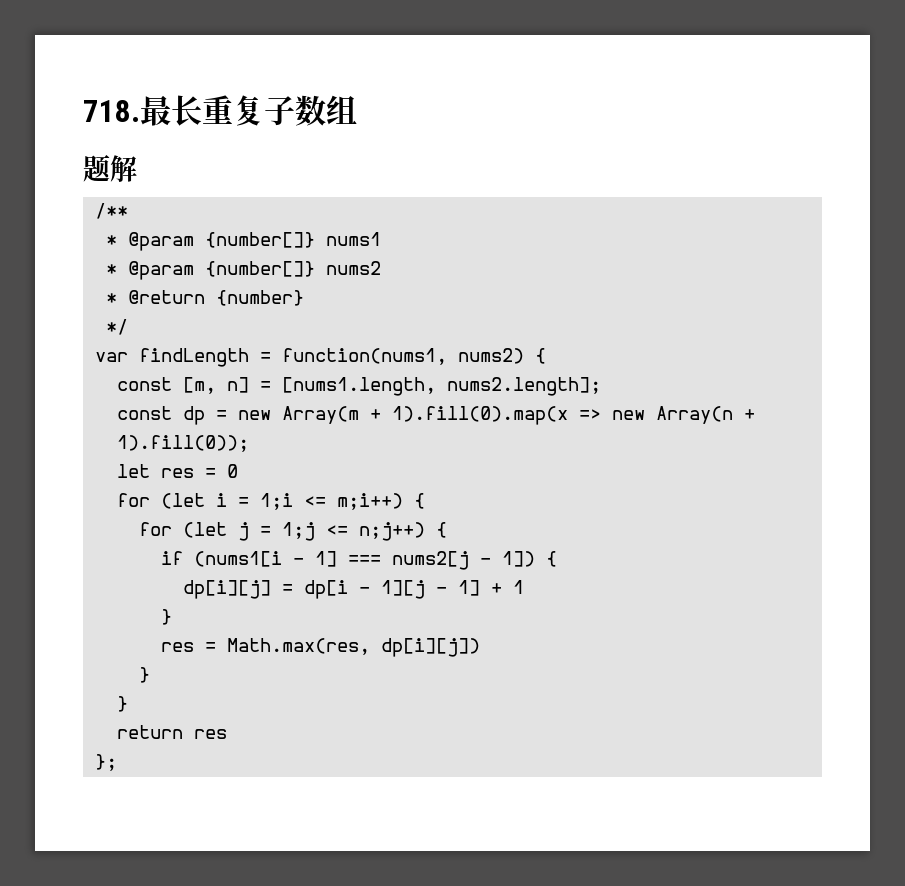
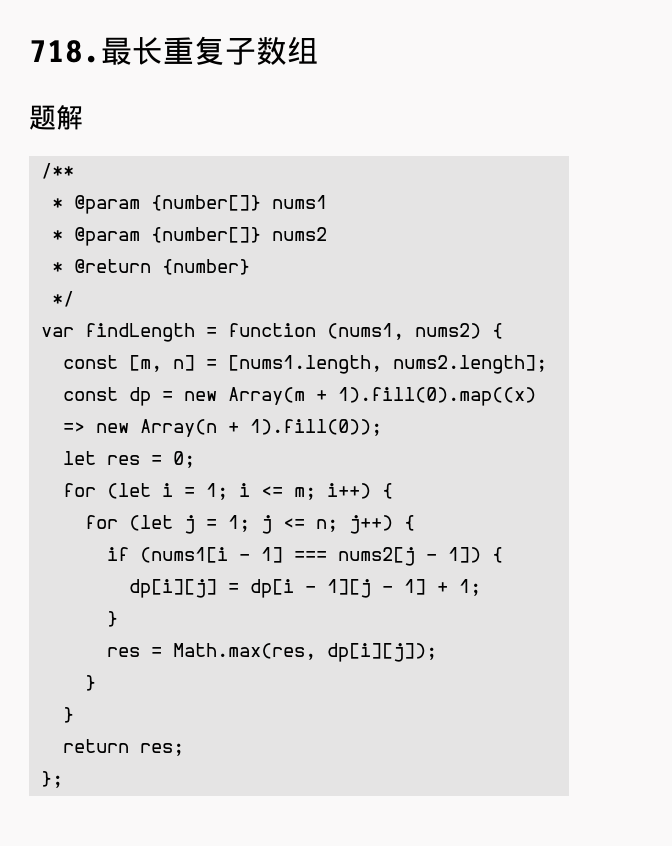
- var findLength = function(nums1, nums2) {
+ var findLength = function (nums1, nums2) {
- const dp = new Array(m + 1).fill(0).map(x => new Array(n + 1).fill(0));
+ const dp = new Array(m + 1).fill(0).map((x) => new Array(n + 1).fill(0));
- let res = 0
+ let res = 0;
- for (let i = 1;i <= m;i++) {
+ for (let i = 1; i <= m; i++) {
- for (let j = 1;j <= n;j++) {
+ for (let j = 1; j <= n; j++) {
- dp[i][j] = dp[i - 1][j - 1] + 1
+ dp[i][j] = dp[i - 1][j - 1] + 1;
- res = Math.max(res, dp[i][j])
+ res = Math.max(res, dp[i][j]);
- return res
+ return res;

